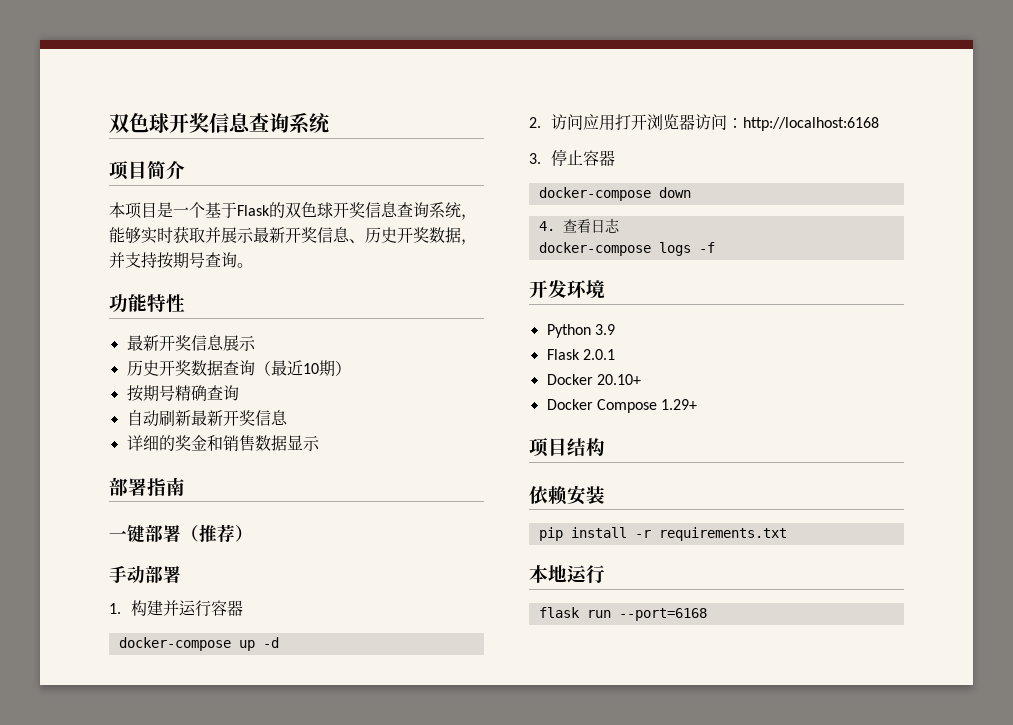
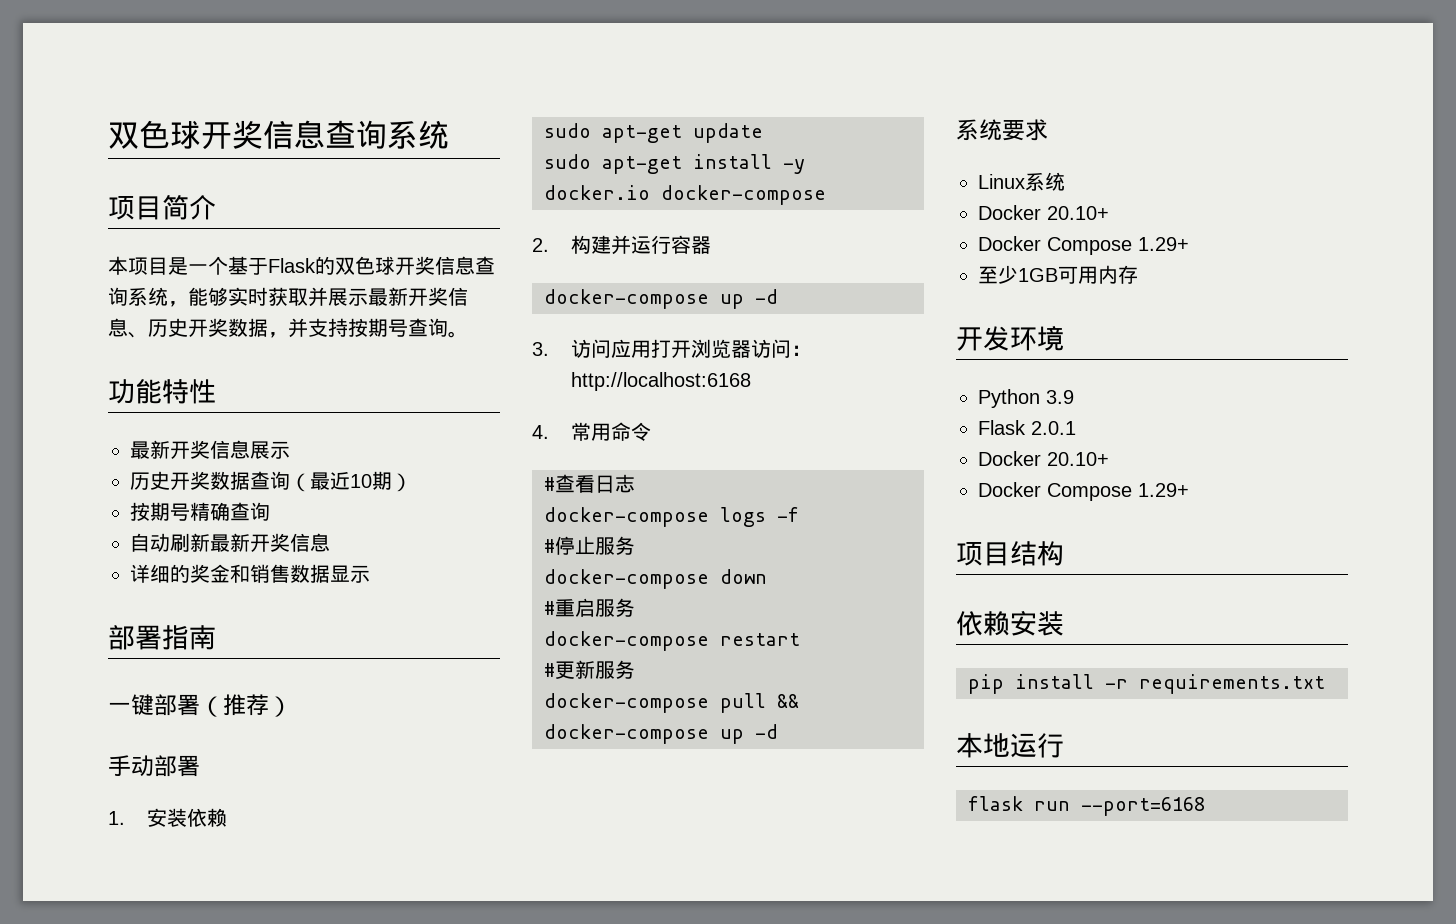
- 1.构建并运行容器
+ 1.安装依赖
+ sudo apt-get update
+ sudo apt-get install -y docker.io docker-compose
+ 2.构建并运行容器
- 2.访问应用打开浏览器访问：http://localhost:6168
+ 3.访问应用打开浏览器访问：http://localhost:6168
- 3.停止容器
- docker-compose down
- 4.查看日志
+ 4.常用命令
+ #查看日志
+ #停止服务
+ docker-compose down
+ #重启服务
+ docker-compose restart
+ #更新服务
+ docker-compose pull && docker-compose up -d
+ 系统要求
+ Linux系统
+ Docker 20.10+
+ Docker Compose 1.29+
+ 至少1GB可用内存

